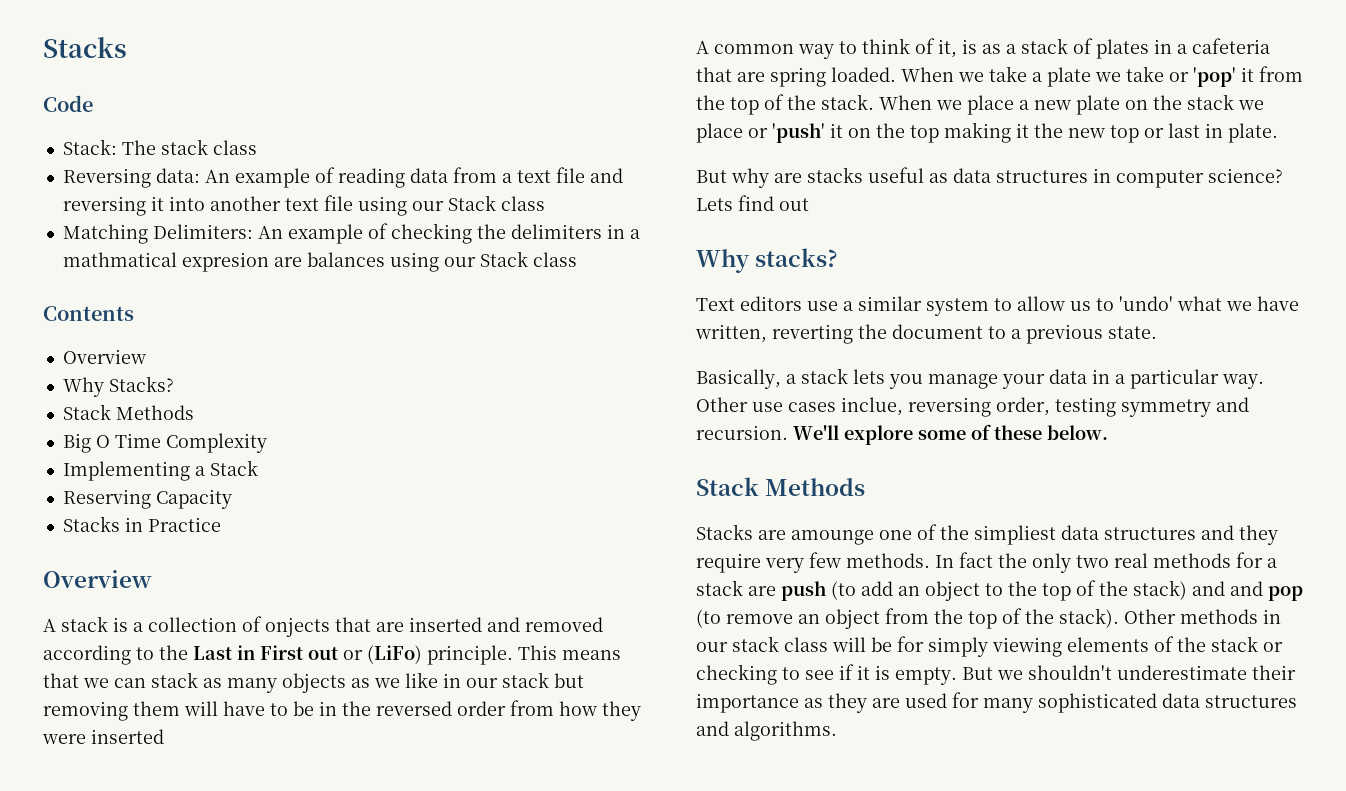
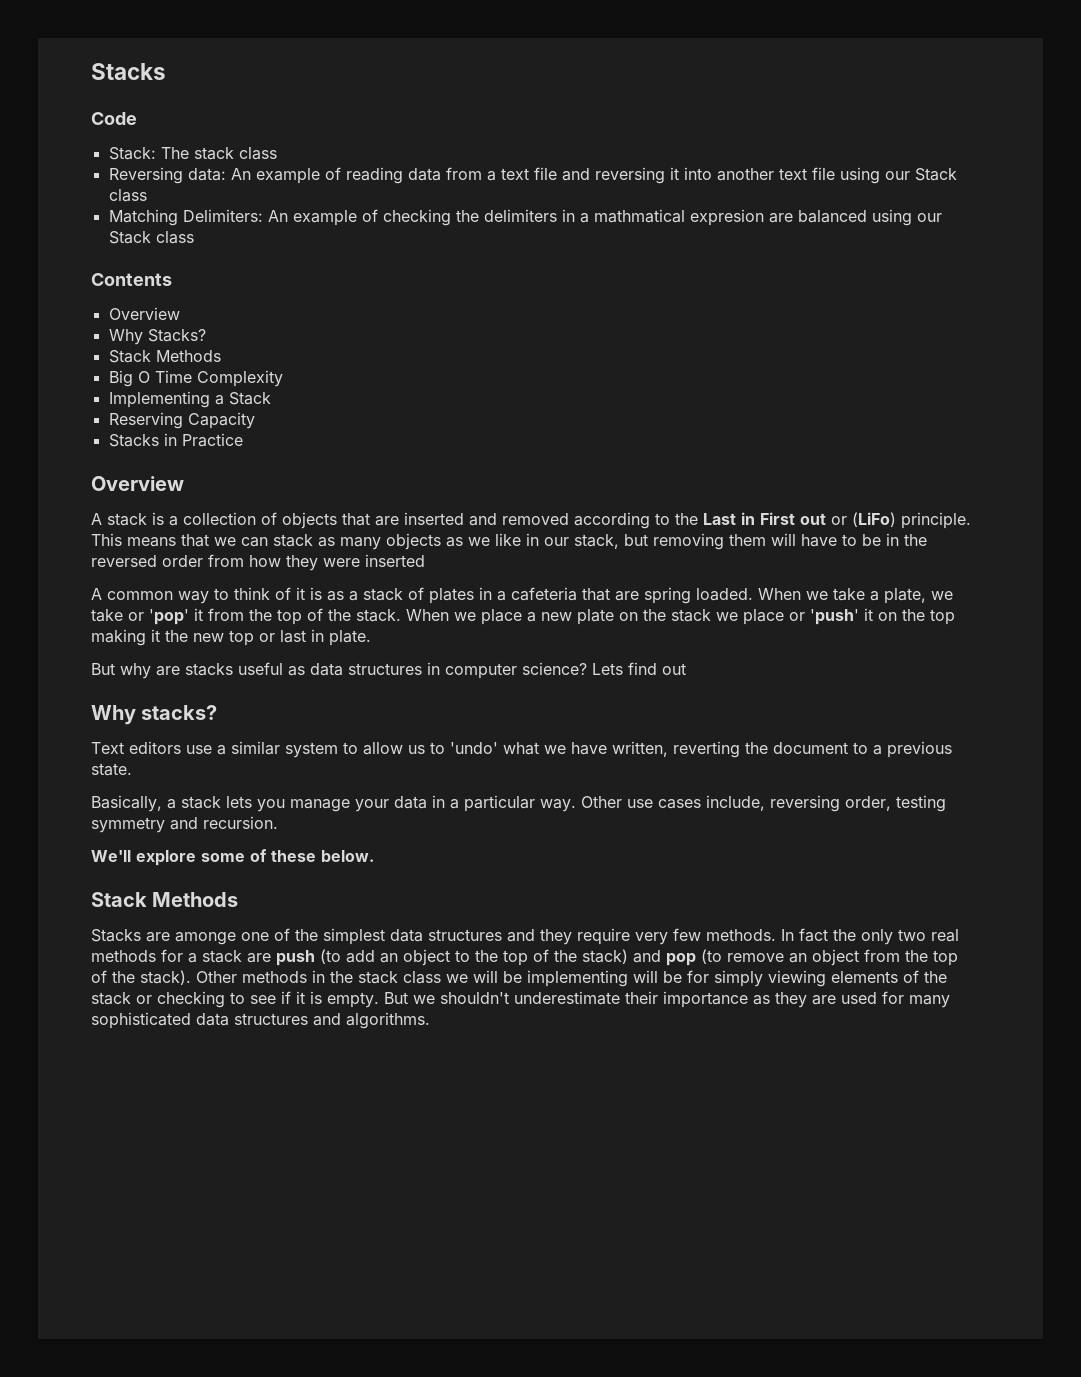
- Matching Delimiters: An example of checking the delimiters in a mathmatical expresion are balances using our Stack class
+ Matching Delimiters: An example of checking the delimiters in a mathmatical expresion are balanced using our Stack class
- A stack is a collection of onjects that are inserted and removed according to the Last in First out or (LiFo) principle.
+ A stack is a collection of objects that are inserted and removed according to the Last in First out or (LiFo) principle.
- This means that we can stack as many objects as we like in our stack but removing them will have to be in the reversed order from how they were inserted
+ This means that we can stack as many objects as we like in our stack, but removing them will have to be in the reversed order from how they were inserted
- A common way to think of it, is as a stack of plates in a cafeteria that are spring loaded.
+ A common way to think of it is as a stack of plates in a cafeteria that are spring loaded.
- When we take a plate we take or 'pop' it from the top of the stack.
+ When we take a plate, we take or 'pop' it from the top of the stack.
- Other use cases inclue, reversing order, testing symmetry and recursion. We'll explore some of these below.
+ Other use cases include, reversing order, testing symmetry and recursion.
+ We'll explore some of these below.
- Stacks are amounge one of the simpliest data structures and they require very few methods.
+ Stacks are amonge one of the simplest data structures and they require very few methods.
- In fact the only two real methods for a stack are push (to add an object to the top of the stack) and and pop (to remove an object from the top of the stack).
+ In fact the only two real methods for a stack are push (to add an object to the top of the stack) and pop (to remove an object from the top of the stack).
- Other methods in our stack class will be for simply viewing elements of the stack or checking to see if it is empty.
+ Other methods in the stack class we will be implementing will be for simply viewing elements of the stack or checking to see if it is empty.

